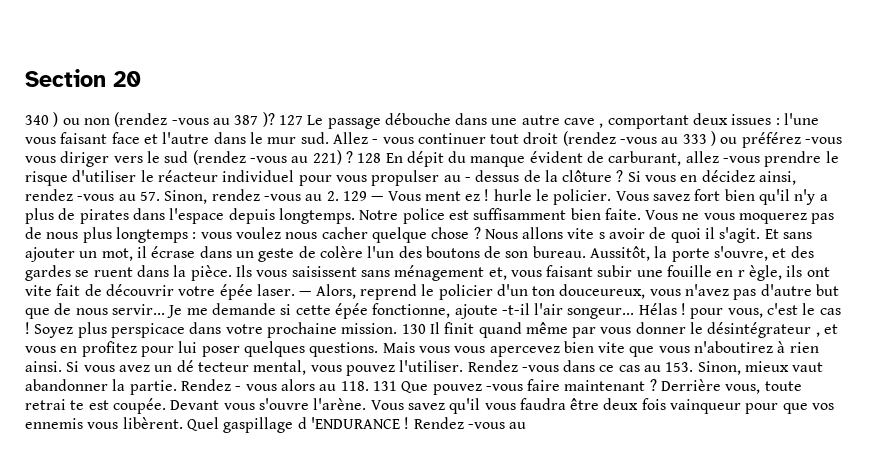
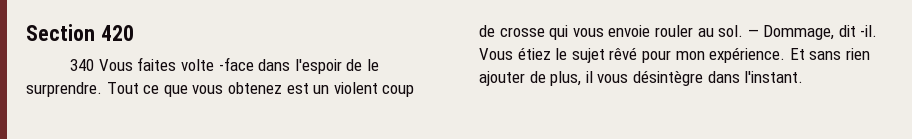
- Section 20
+ Section 420
- 340 ) ou non (rendez -vous au 387 )? 127 Le passage débouche dans une autre cave , comportant deux issues : l'une vous faisant face et l'autre dans le mur sud. Allez - vous continuer tout droit (rendez -vous au 333 ) ou préférez -vous vous diriger vers le sud (rendez -vous au 221) ? 128 En dépit du manque évident de carburant, allez -vous prendre le risque d'utiliser le réacteur individuel pour vous propulser au - dessus de la clôture ? Si vous en décidez ainsi, rendez -vous au 57. Sinon, rendez -vous au 2. 129 — Vous ment ez ! hurle le policier. Vous savez fort bien qu'il n'y a plus de pirates dans l'espace depuis longtemps. Notre police est suffisamment bien faite. Vous ne vous moquerez pas de nous plus longtemps : vous voulez nous cacher quelque chose ? Nous allons vite s avoir de quoi il s'agit. Et sans ajouter un mot, il écrase dans un geste de colère l'un des boutons de son bureau. Aussitôt, la porte s'ouvre, et des gardes se ruent dans la pièce. Ils vous saisissent sans ménagement et, vous faisant subir une fouille en r ègle, ils ont vite fait de découvrir votre épée laser. — Alors, reprend le policier d'un ton douceureux, vous n'avez pas d'autre but que de nous servir... Je me demande si cette épée fonctionne, ajoute -t-il l'air songeur... Hélas ! pour vous, c'est le cas ! Soyez plus perspicace dans votre prochaine mission. 130 Il finit quand même par vous donner le désintégrateur , et vous en profitez pour lui poser quelques questions. Mais vous vous apercevez bien vite que vous n'aboutirez à rien ainsi. Si vous avez un dé tecteur mental, vous pouvez l'utiliser. Rendez -vous dans ce cas au 153. Sinon, mieux vaut abandonner la partie. Rendez - vous alors au 118. 131 Que pouvez -vous faire maintenant ? Derrière vous, toute retrai te est coupée. Devant vous s'ouvre l'arène. Vous savez qu'il vous faudra être deux fois vainqueur pour que vos ennemis vous libèrent. Quel gaspillage d 'ENDURANCE ! Rendez -vous au
+ 340 Vous faites volte -face dans l'espoir de le surprendre. Tout ce que vous obtenez est un violent coup de crosse qui vous envoie rouler au sol. — Dommage, dit -il. Vous étiez le sujet rêvé pour mon expérience. Et sans rien ajouter de plus, il vous désintègre dans l'instant.

